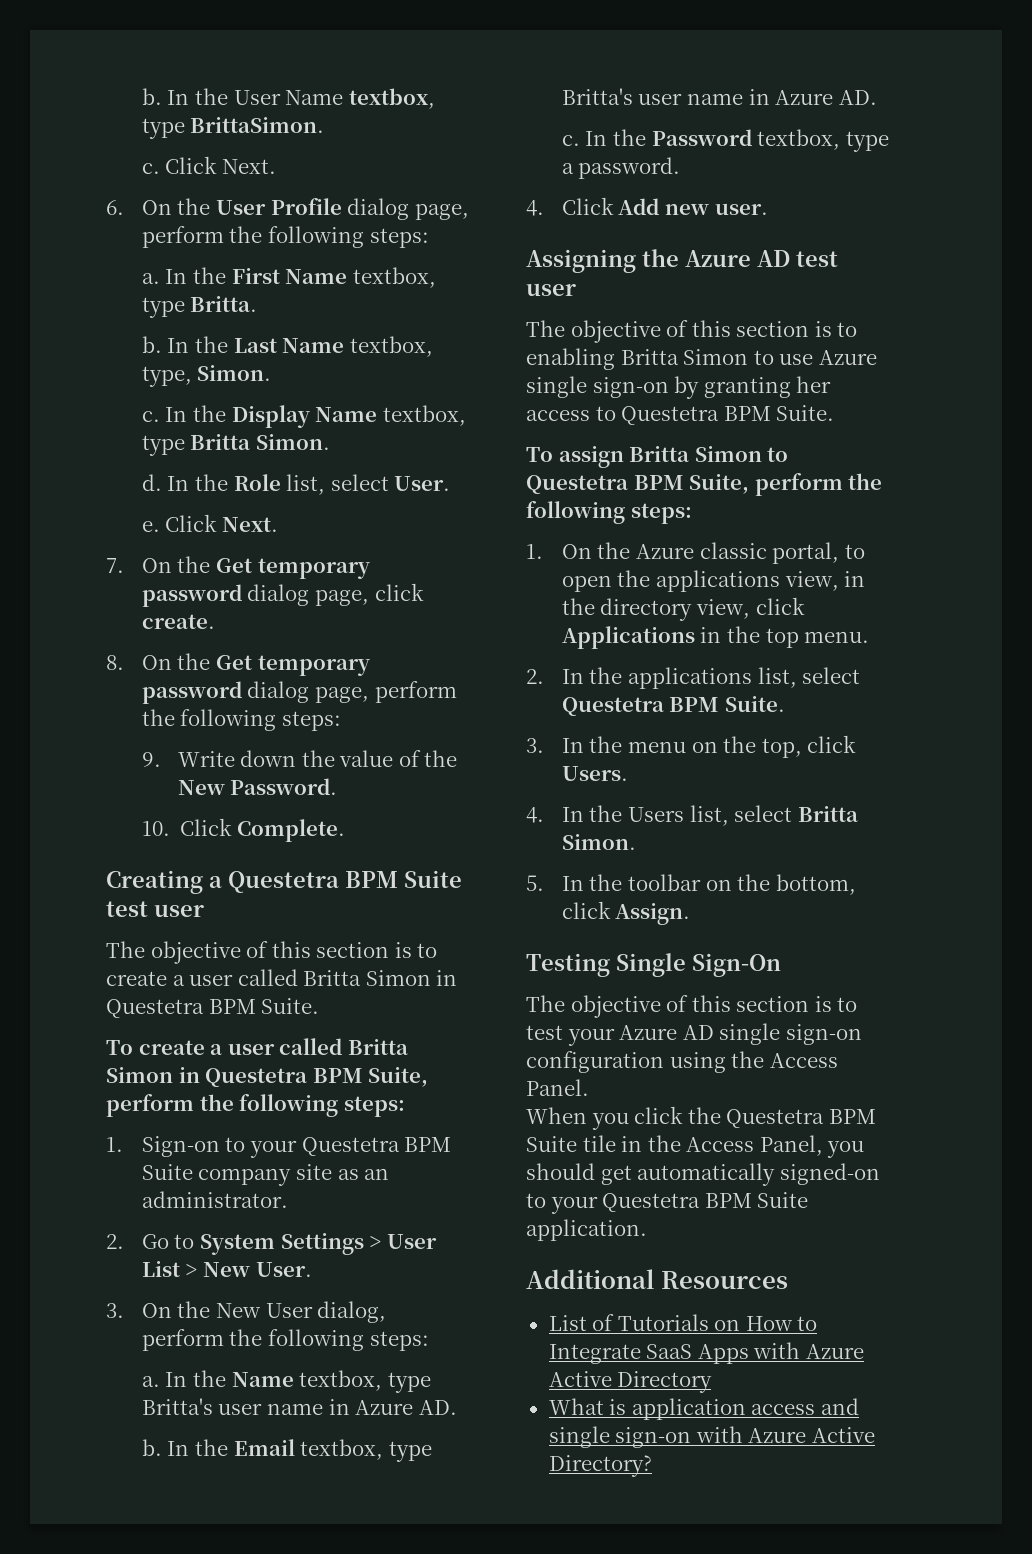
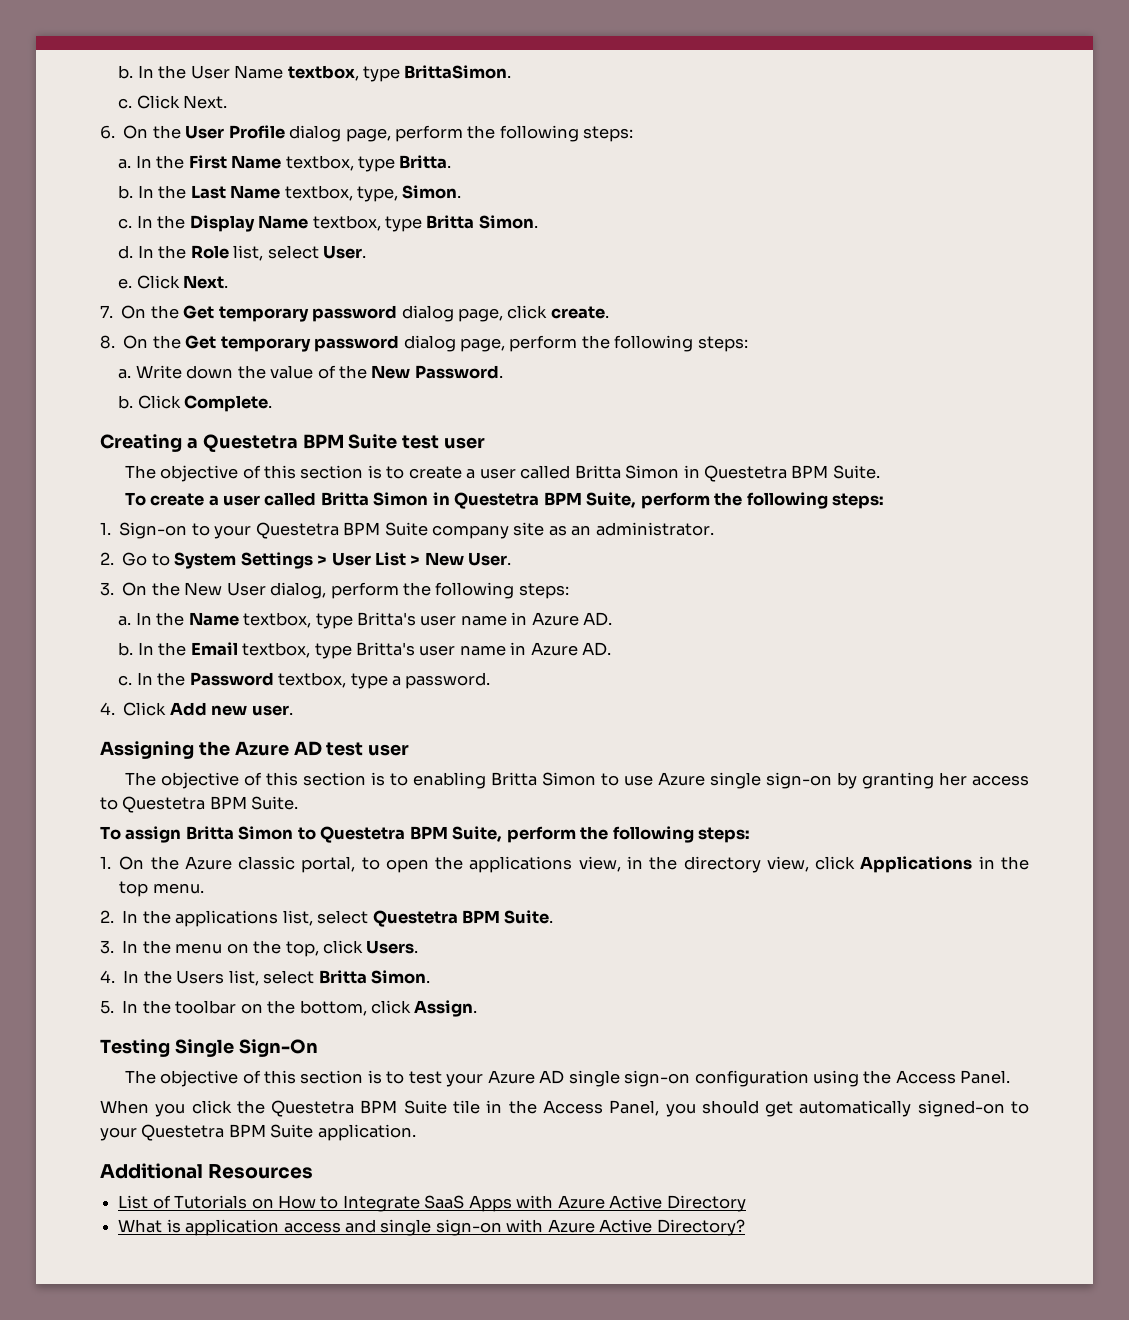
- 9. Write down the value of the New Password.
+ a. Write down the value of the New Password.
- 10. Click Complete.
+ b. Click Complete.

